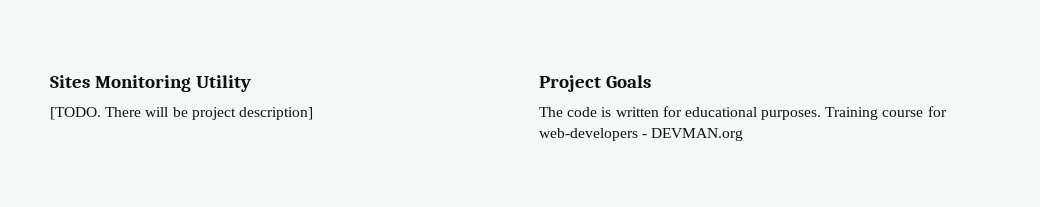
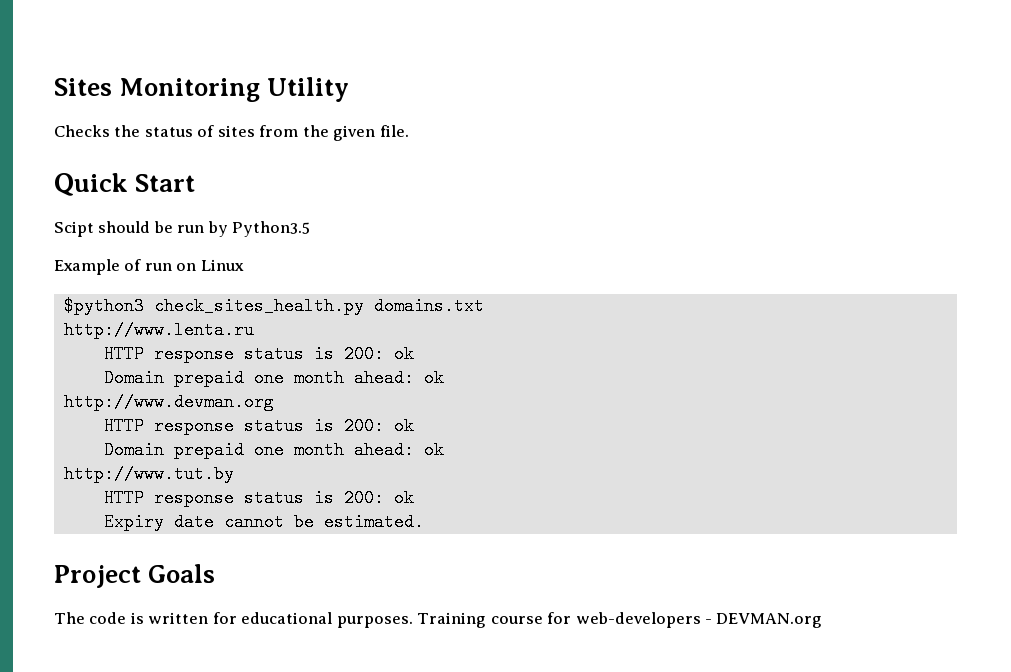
- [TODO. There will be project description]
+ Checks the status of sites from the given file.
+ Quick Start
+ Scipt should be run by Python3.5
+ Example of run on Linux
+ $python3 check_sites_health.py domains.txt
+ http://www.lenta.ru
+ HTTP response status is 200: ok
+ Domain prepaid one month ahead: ok
+ http://www.devman.org
+ HTTP response status is 200: ok
+ Domain prepaid one month ahead: ok
+ http://www.tut.by
+ HTTP response status is 200: ok
+ Expiry date cannot be estimated.

